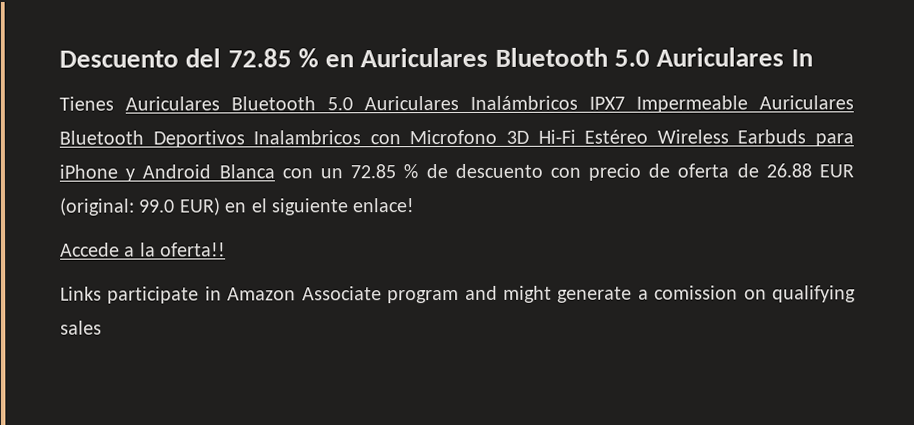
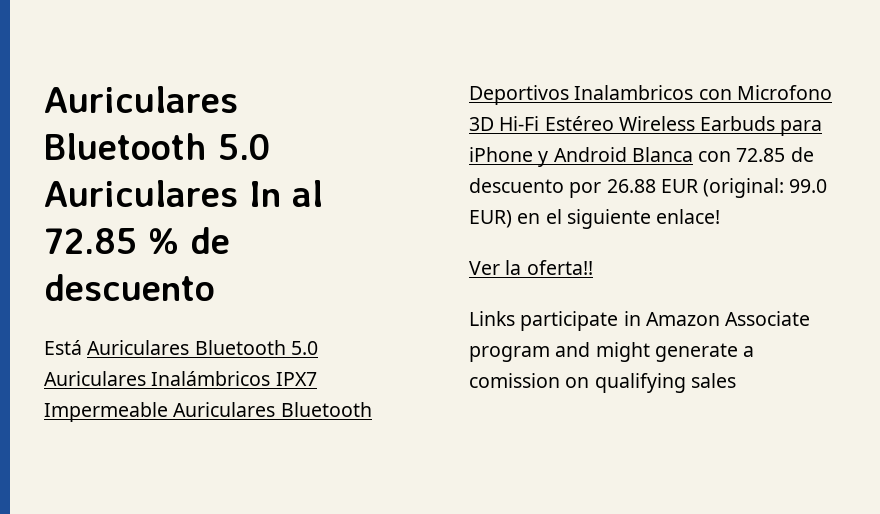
- Descuento del 72.85 % en Auriculares Bluetooth 5.0 Auriculares In
- Tienes Auriculares Bluetooth 5.0 Auriculares Inalámbricos IPX7 Impermeable Auriculares Bluetooth Deportivos Inalambricos con Microfono 3D Hi-Fi Estéreo Wireless Earbuds para iPhone y Android Blanca con un 72.85 % de descuento con precio de oferta de 26.88 EUR (original: 99.0 EUR) en el siguiente enlace!
+ Auriculares Bluetooth 5.0 Auriculares In al 72.85 % de descuento
+ Está Auriculares Bluetooth 5.0 Auriculares Inalámbricos IPX7 Impermeable Auriculares Bluetooth Deportivos Inalambricos con Microfono 3D Hi-Fi Estéreo Wireless Earbuds para iPhone y Android Blanca con 72.85 de descuento por 26.88 EUR (original: 99.0 EUR) en el siguiente enlace!
- Accede a la oferta!!
+ Ver la oferta!!

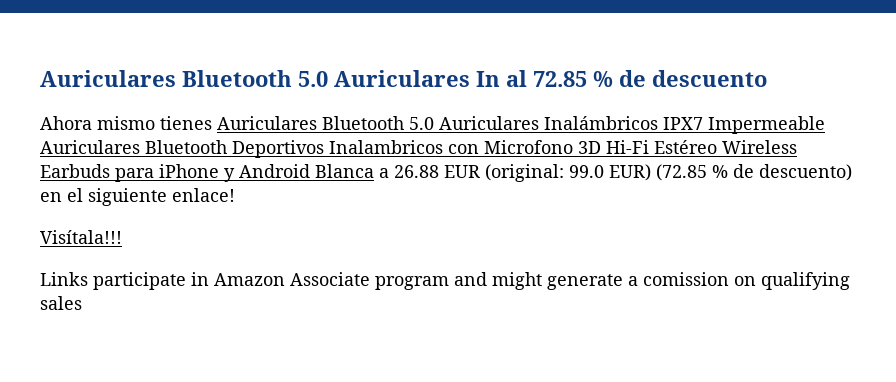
- Está Auriculares Bluetooth 5.0 Auriculares Inalámbricos IPX7 Impermeable Auriculares Bluetooth Deportivos Inalambricos con Microfono 3D Hi-Fi Estéreo Wireless Earbuds para iPhone y Android Blanca con 72.85 de descuento por 26.88 EUR (original: 99.0 EUR) en el siguiente enlace!
+ Ahora mismo tienes Auriculares Bluetooth 5.0 Auriculares Inalámbricos IPX7 Impermeable Auriculares Bluetooth Deportivos Inalambricos con Microfono 3D Hi-Fi Estéreo Wireless Earbuds para iPhone y Android Blanca a 26.88 EUR (original: 99.0 EUR) (72.85 % de descuento) en el siguiente enlace!
- Ver la oferta!!
+ Visítala!!!

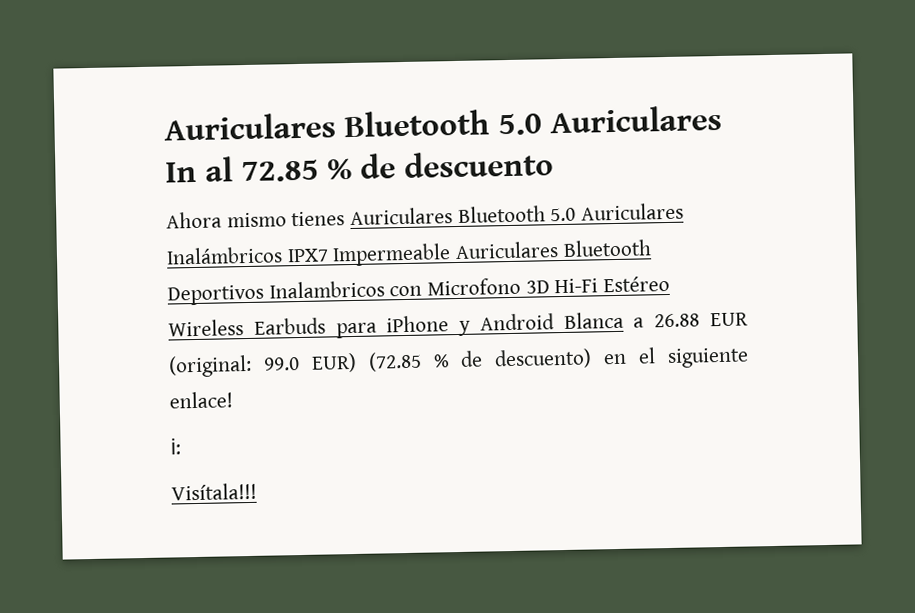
+ ℹ:
- Links participate in Amazon Associate program and might generate a comission on qualifying sales

